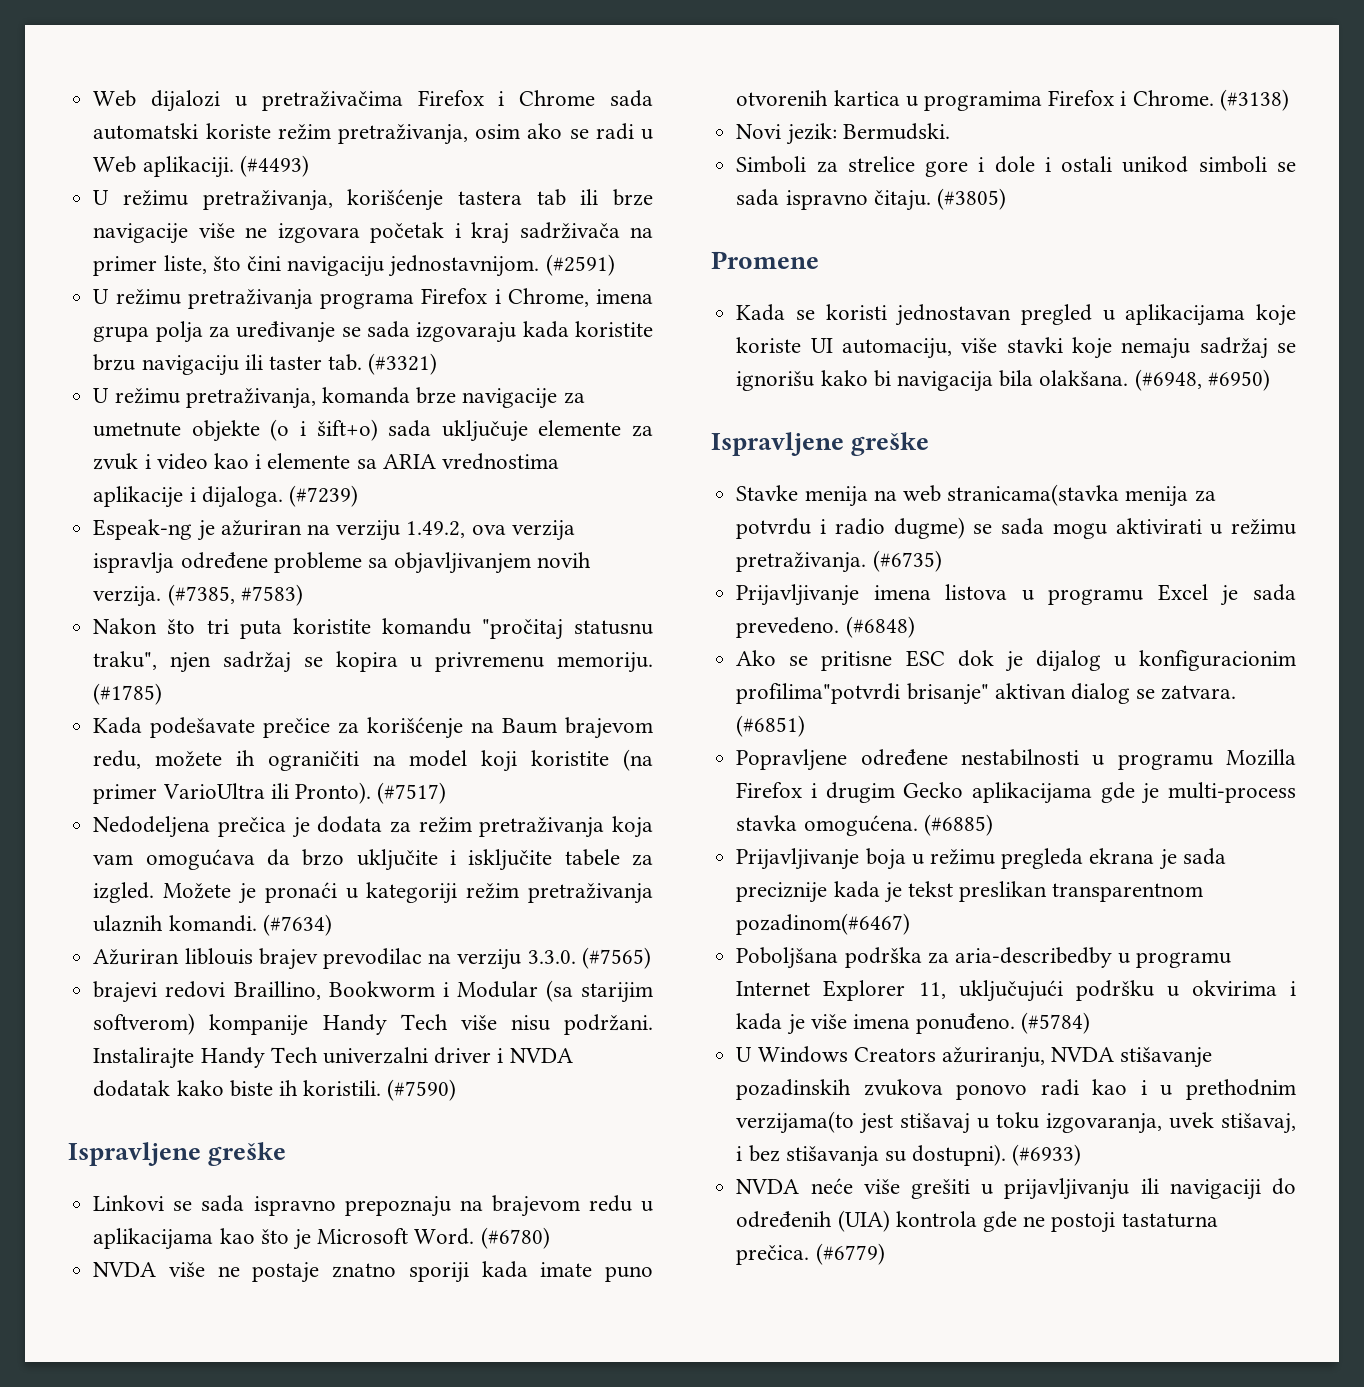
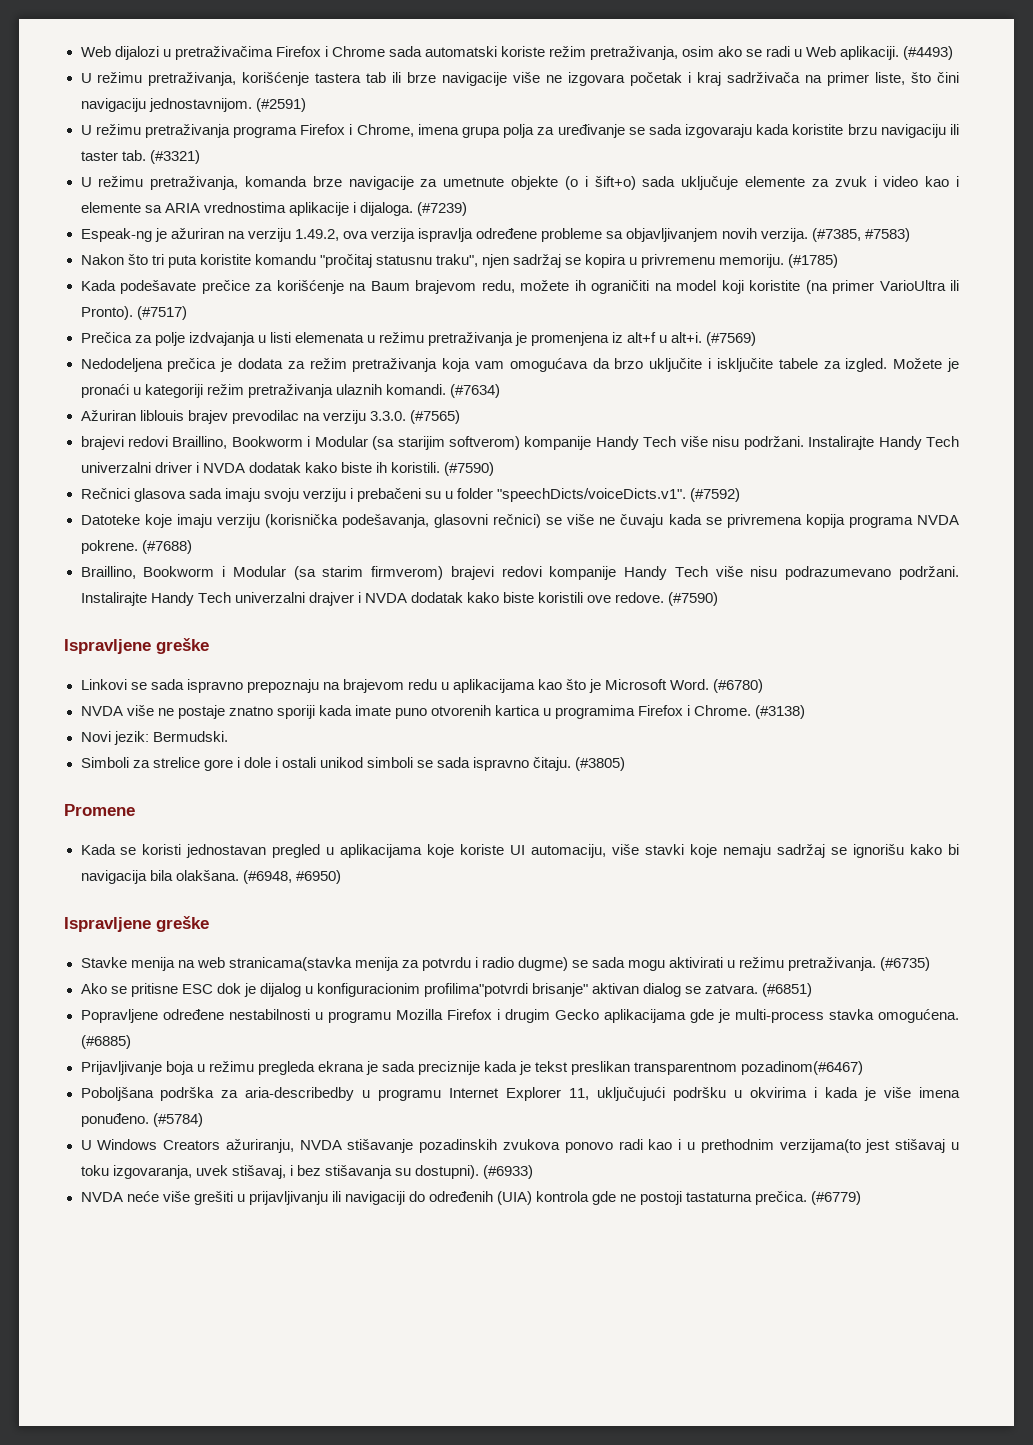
+ Prečica za polje izdvajanja u listi elemenata u režimu pretraživanja je promenjena iz alt+f u alt+i. (#7569)
+ Rečnici glasova sada imaju svoju verziju i prebačeni su u folder "speechDicts/voiceDicts.v1". (#7592)
+ Datoteke koje imaju verziju (korisnička podešavanja, glasovni rečnici) se više ne čuvaju kada se privremena kopija programa NVDA pokrene. (#7688)
+ Braillino, Bookworm i Modular (sa starim firmverom) brajevi redovi kompanije Handy Tech više nisu podrazumevano podržani. Instalirajte Handy Tech univerzalni drajver i NVDA dodatak kako biste koristili ove redove. (#7590)
- Prijavljivanje imena listova u programu Excel je sada prevedeno. (#6848)

